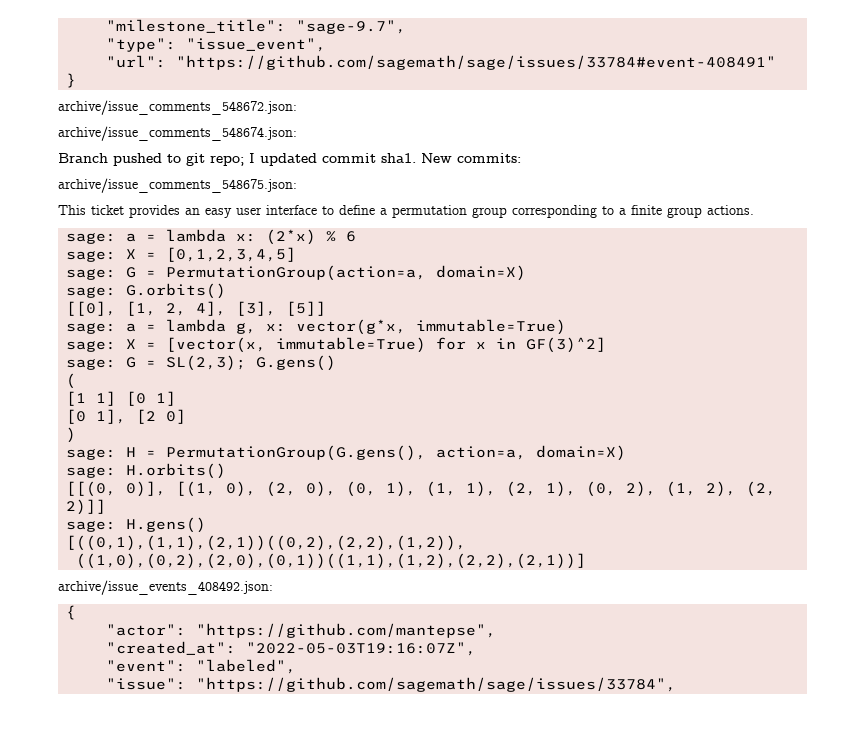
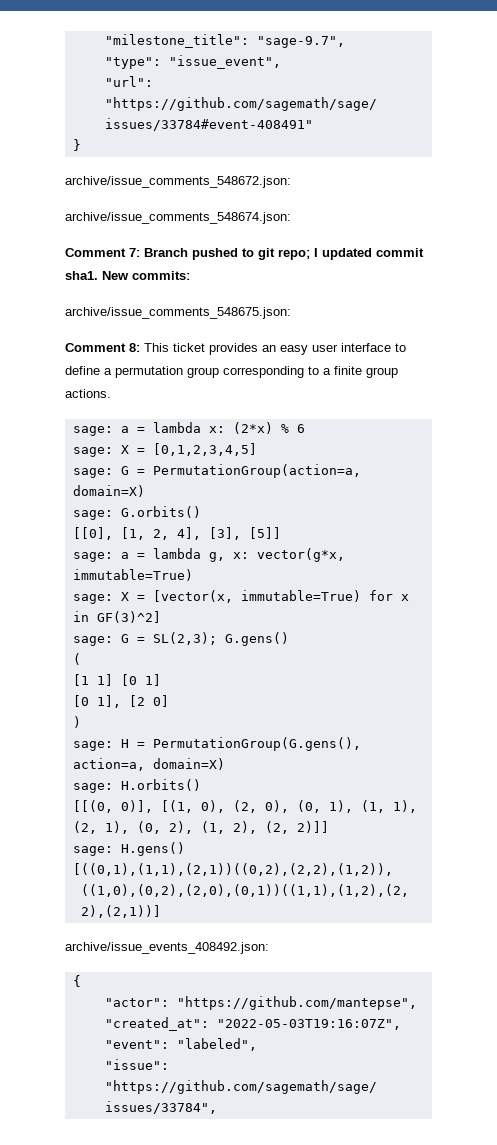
- Branch pushed to git repo; I updated commit sha1.
+ Comment 7: Branch pushed to git repo; I updated commit sha1.
- This ticket provides an easy user interface to define a permutation group corresponding to a finite group actions.
+ Comment 8: This ticket provides an easy user interface to define a permutation group corresponding to a finite group actions.

